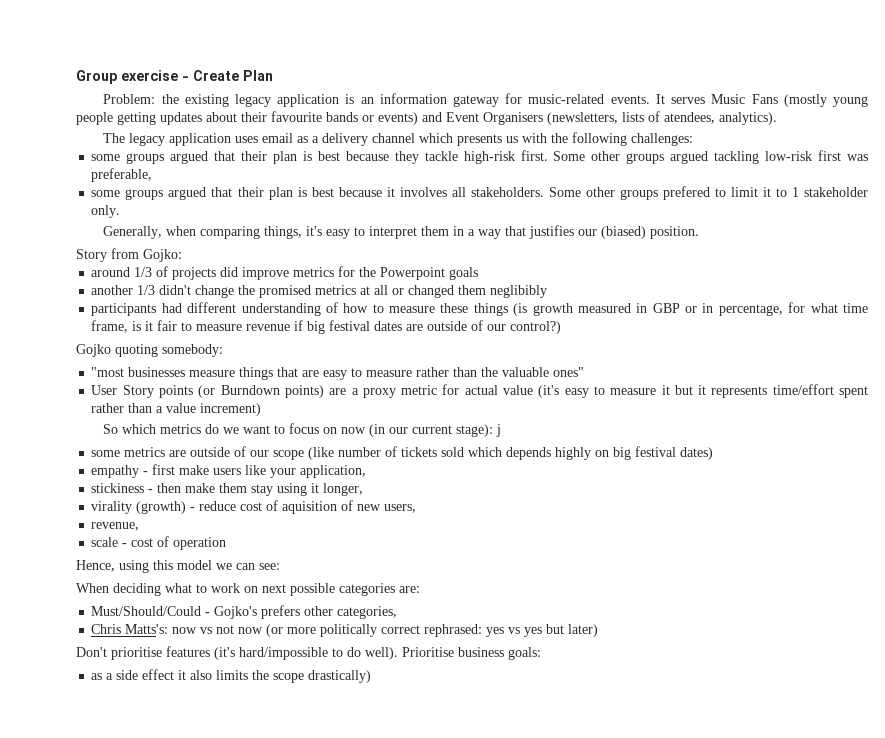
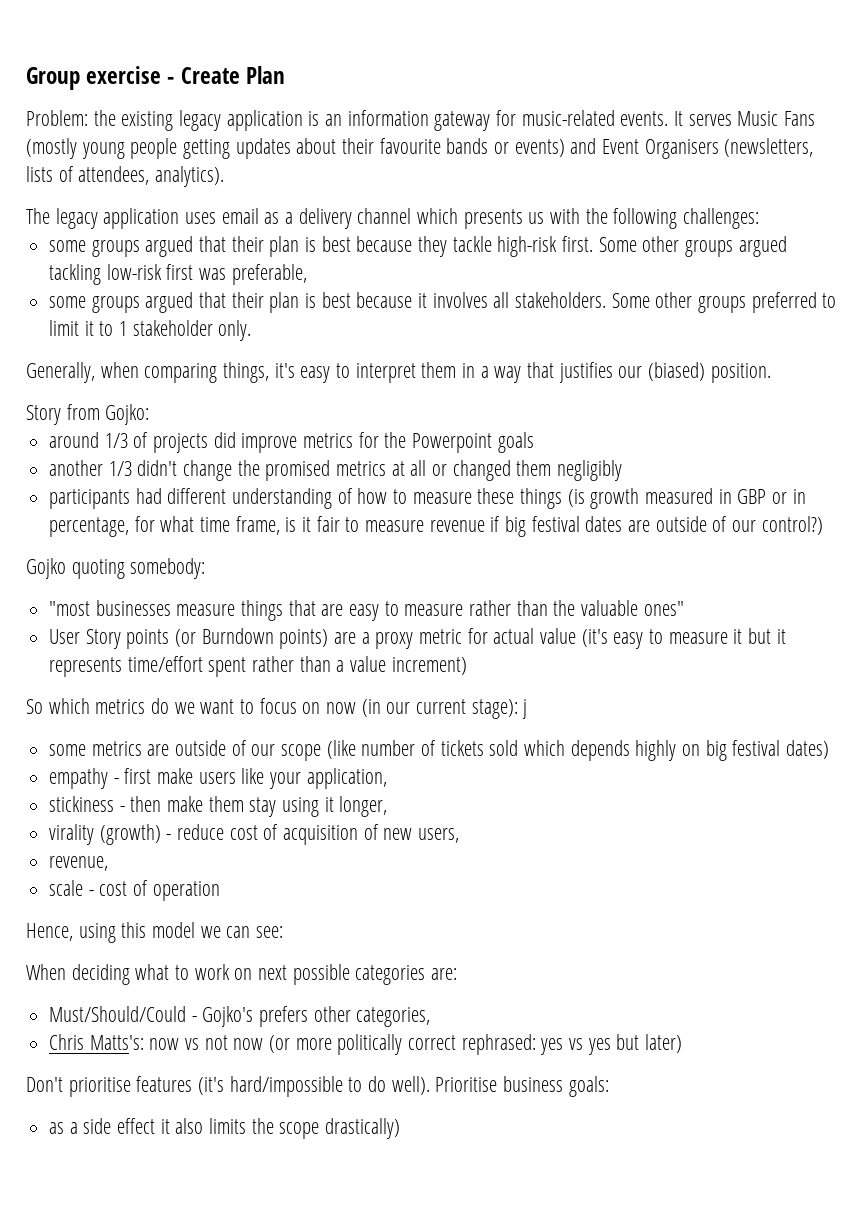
- It serves Music Fans (mostly young people getting updates about their favourite bands or events) and Event Organisers (newsletters, lists of atendees, analytics).
+ It serves Music Fans (mostly young people getting updates about their favourite bands or events) and Event Organisers (newsletters, lists of attendees, analytics).
- Some other groups prefered to limit it to 1 stakeholder only.
+ Some other groups preferred to limit it to 1 stakeholder only.
- another 1/3 didn't change the promised metrics at all or changed them neglibibly
+ another 1/3 didn't change the promised metrics at all or changed them negligibly
- virality (growth) - reduce cost of aquisition of new users,
+ virality (growth) - reduce cost of acquisition of new users,

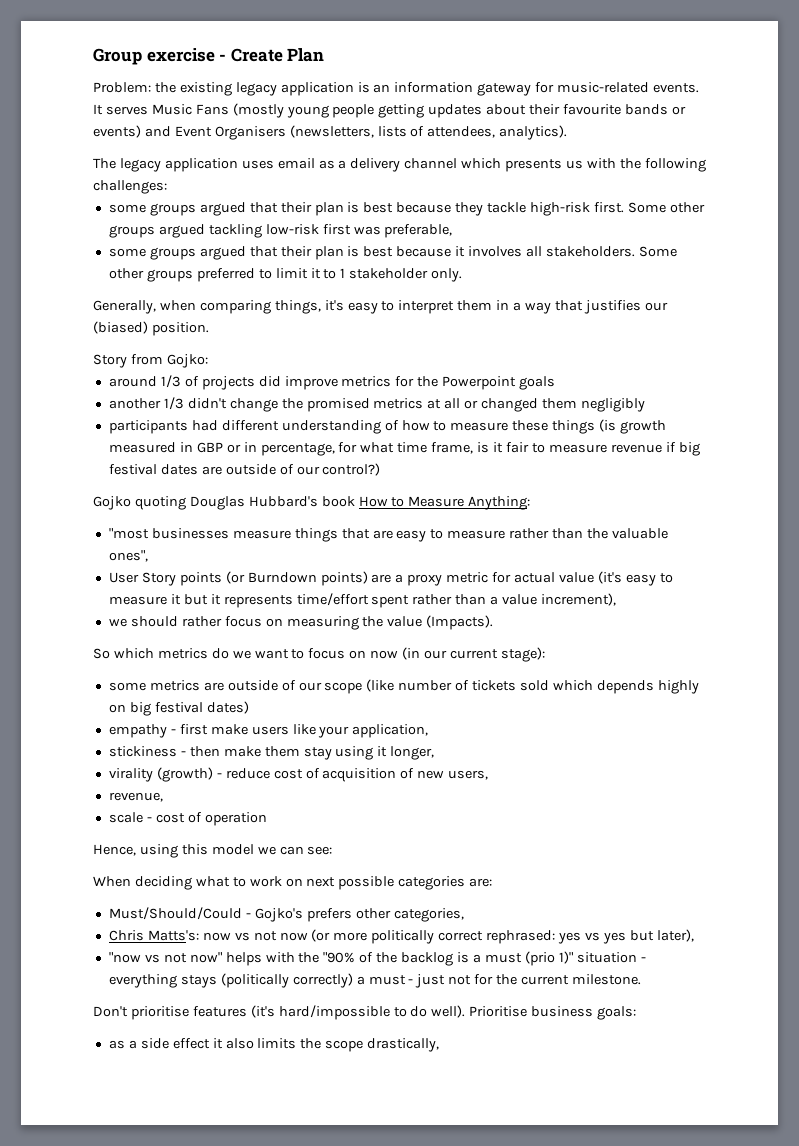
- Gojko quoting somebody:
+ Gojko quoting Douglas Hubbard's book How to Measure Anything:
- "most businesses measure things that are easy to measure rather than the valuable ones"
+ "most businesses measure things that are easy to measure rather than the valuable ones",
- User Story points (or Burndown points) are a proxy metric for actual value (it's easy to measure it but it represents time/effort spent rather than a value increment)
+ User Story points (or Burndown points) are a proxy metric for actual value (it's easy to measure it but it represents time/effort spent rather than a value increment),
+ we should rather focus on measuring the value (Impacts).
- So which metrics do we want to focus on now (in our current stage): j
+ So which metrics do we want to focus on now (in our current stage):
- Chris Matts's: now vs not now (or more politically correct rephrased: yes vs yes but later)
+ Chris Matts's: now vs not now (or more politically correct rephrased: yes vs yes but later),
+ "now vs not now" helps with the "90% of the backlog is a must (prio 1)" situation - everything stays (politically correctly) a must - just not for the current milestone.
- as a side effect it also limits the scope drastically)
+ as a side effect it also limits the scope drastically,

